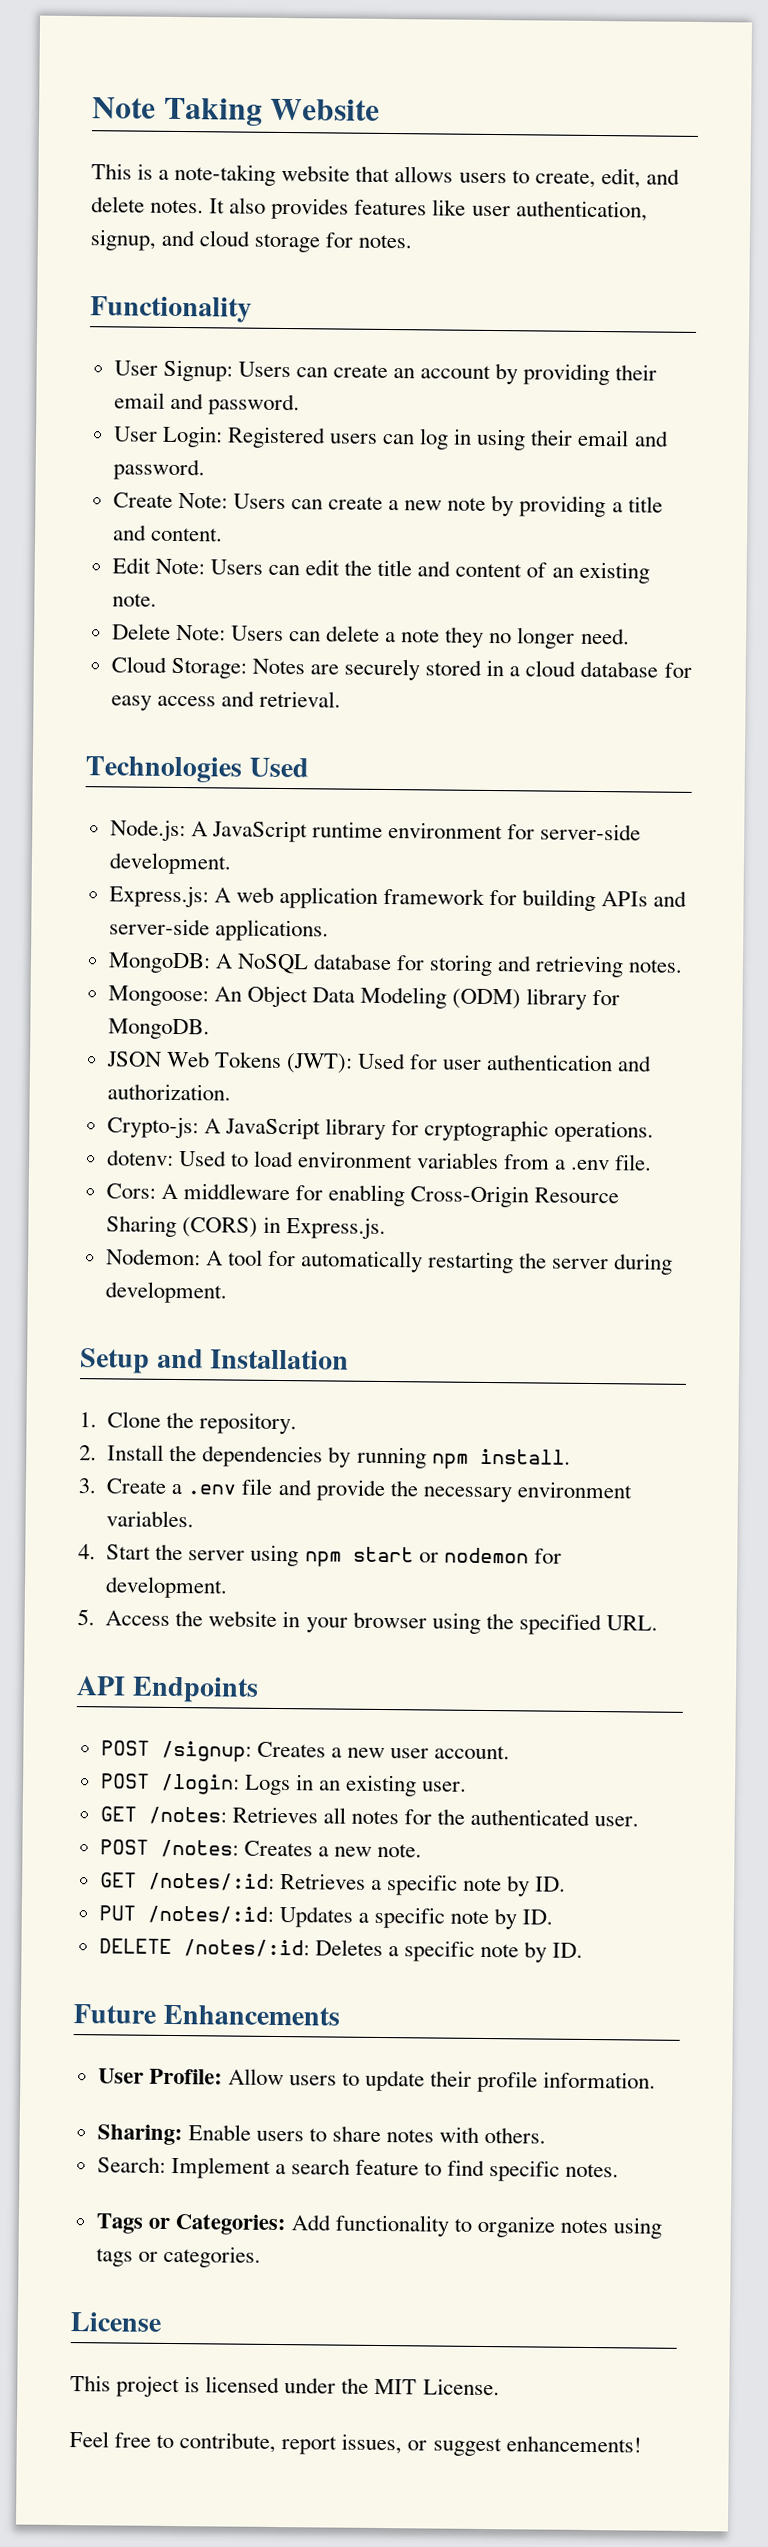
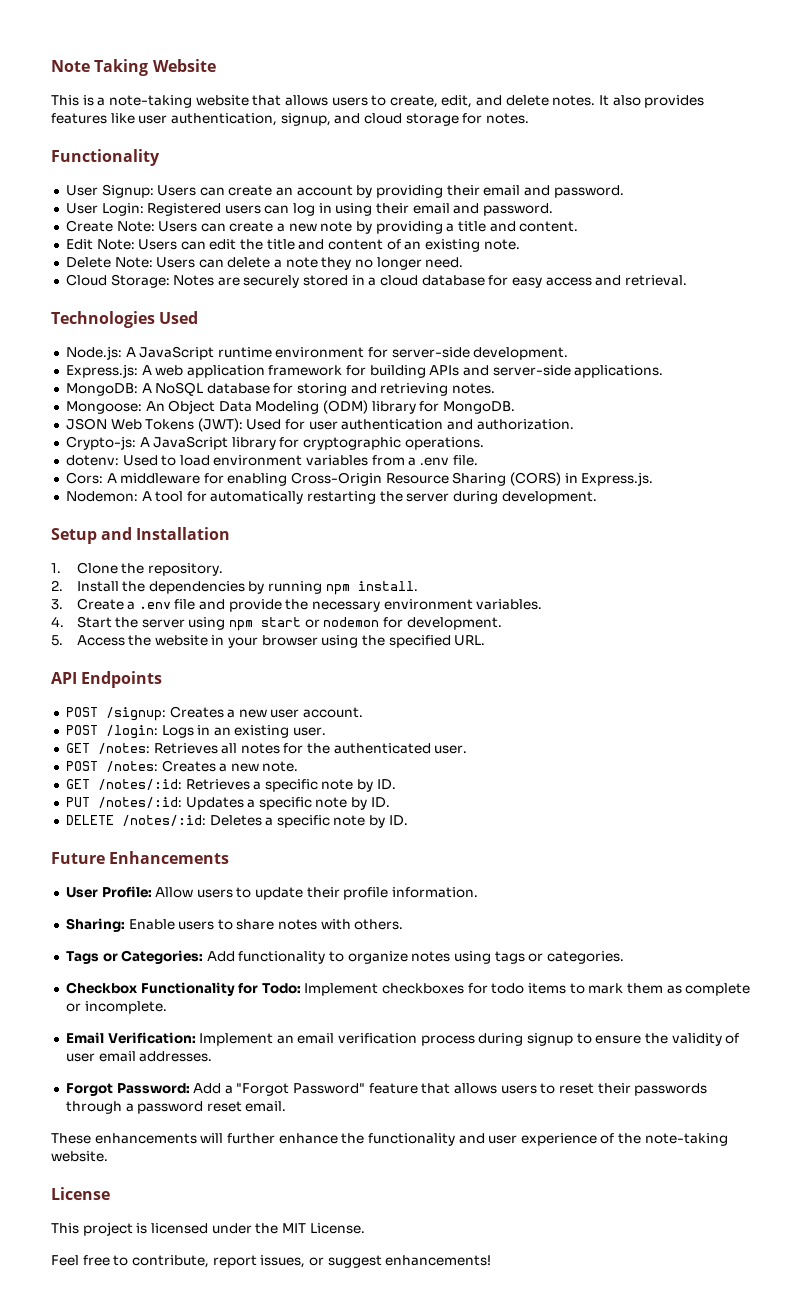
- Search: Implement a search feature to find specific notes.
+ Checkbox Functionality for Todo: Implement checkboxes for todo items to mark them as complete or incomplete.
+ Email Verification: Implement an email verification process during signup to ensure the validity of user email addresses.
+ Forgot Password: Add a "Forgot Password" feature that allows users to reset their passwords through a password reset email.
+ These enhancements will further enhance the functionality and user experience of the note-taking website.

